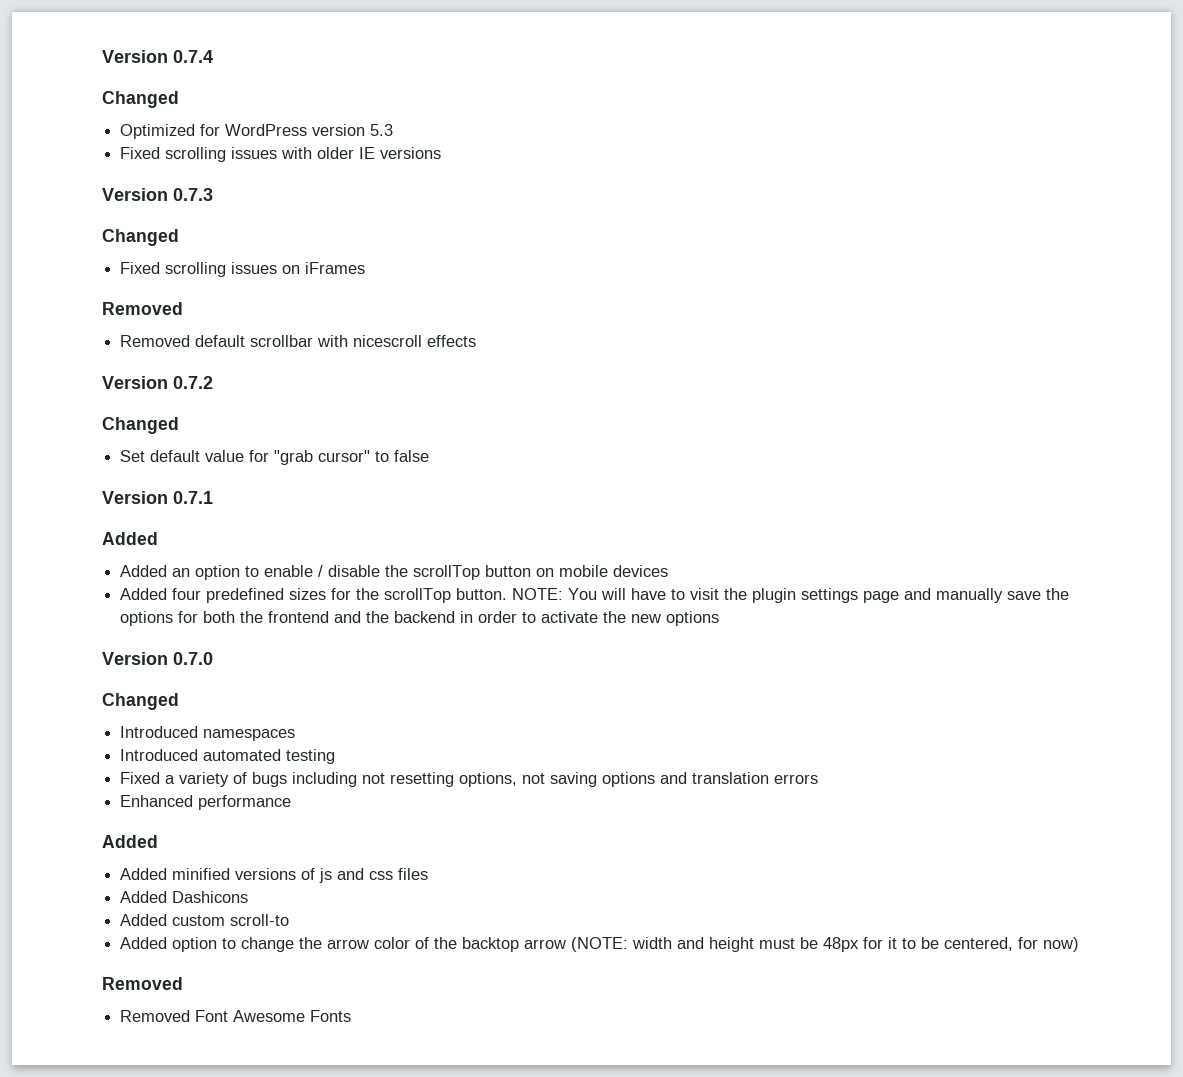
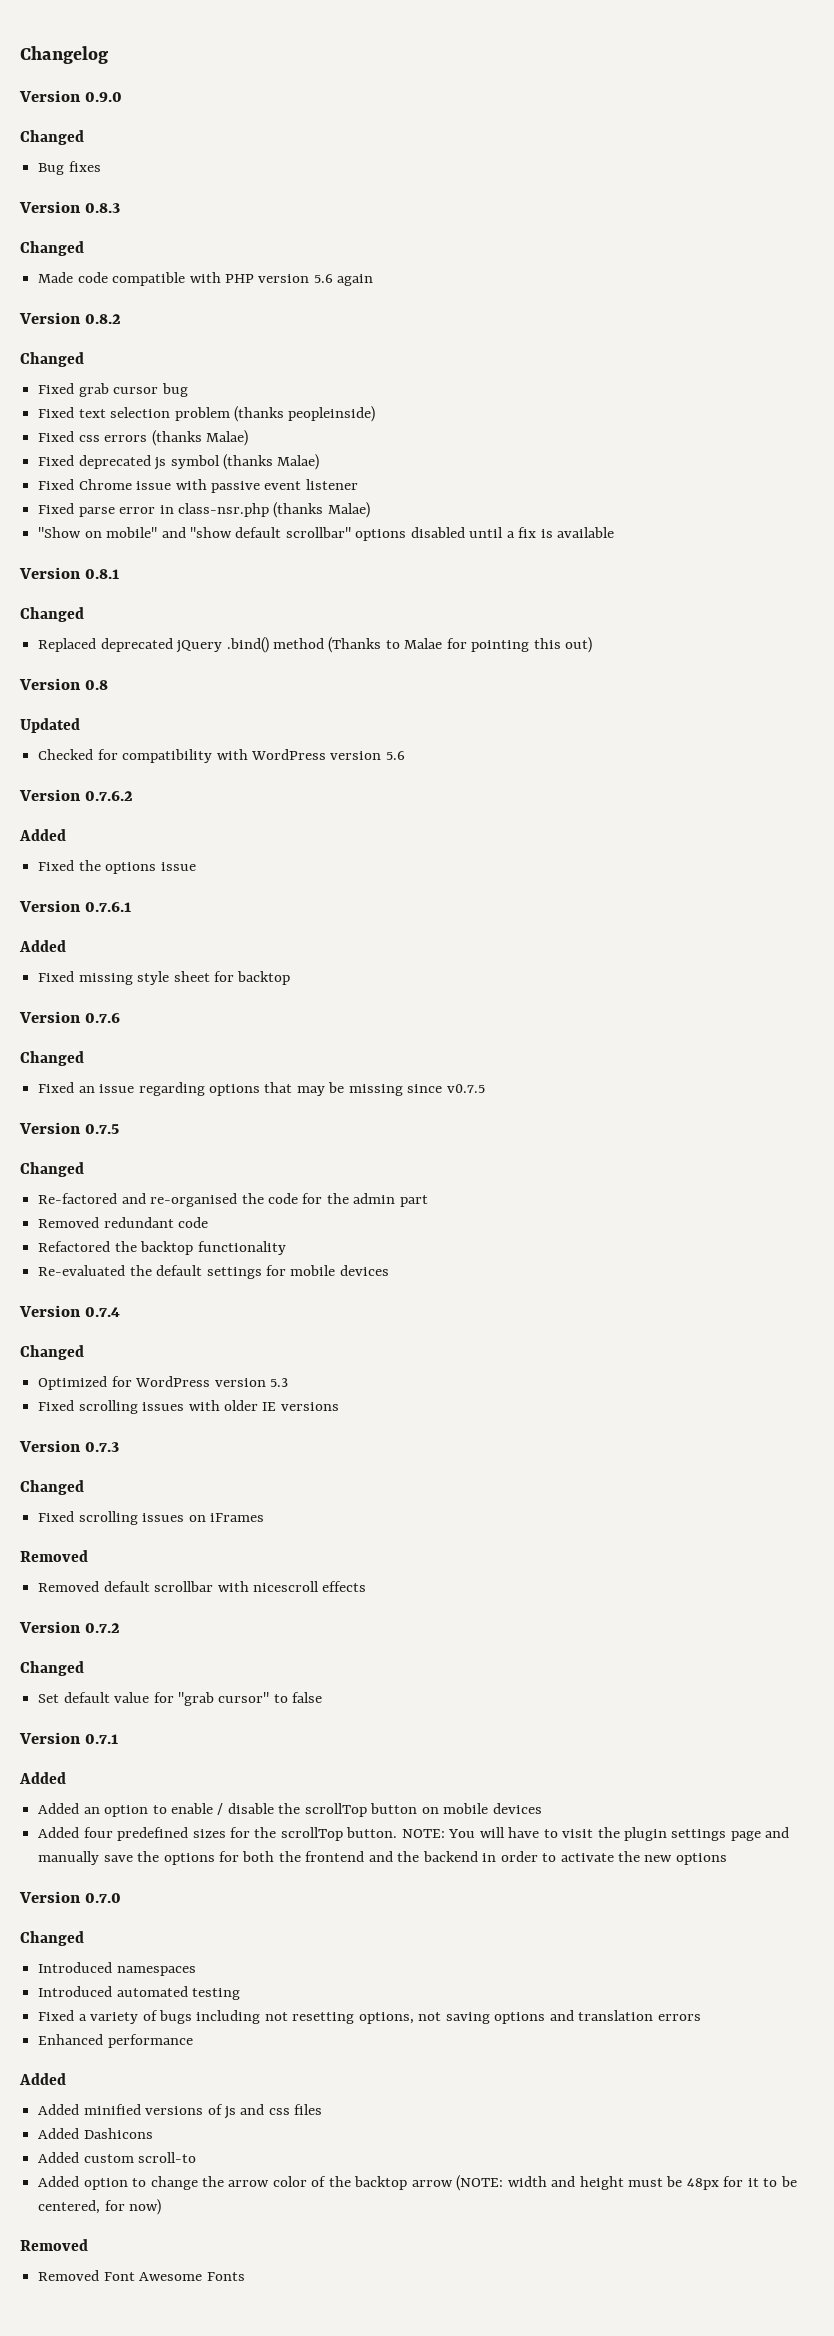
+ Changelog
+ Version 0.9.0
+ Changed
+ Bug fixes
+ Version 0.8.3
+ Changed
+ Made code compatible with PHP version 5.6 again
+ Version 0.8.2
+ Changed
+ Fixed grab cursor bug
+ Fixed text selection problem (thanks peopleinside)
+ Fixed css errors (thanks Malae)
+ Fixed deprecated js symbol (thanks Malae)
+ Fixed Chrome issue with passive event listener
+ Fixed parse error in class-nsr.php (thanks Malae)
+ "Show on mobile" and "show default scrollbar" options disabled until a fix is available
+ Version 0.8.1
+ Changed
+ Replaced deprecated jQuery .bind() method (Thanks to Malae for pointing this out)
+ Version 0.8
+ Updated
+ Checked for compatibility with WordPress version 5.6
+ Version 0.7.6.2
+ Added
+ Fixed the options issue
+ Version 0.7.6.1
+ Added
+ Fixed missing style sheet for backtop
+ Version 0.7.6
+ Changed
+ Fixed an issue regarding options that may be missing since v0.7.5
+ Version 0.7.5
+ Changed
+ Re-factored and re-organised the code for the admin part
+ Removed redundant code
+ Refactored the backtop functionality
+ Re-evaluated the default settings for mobile devices

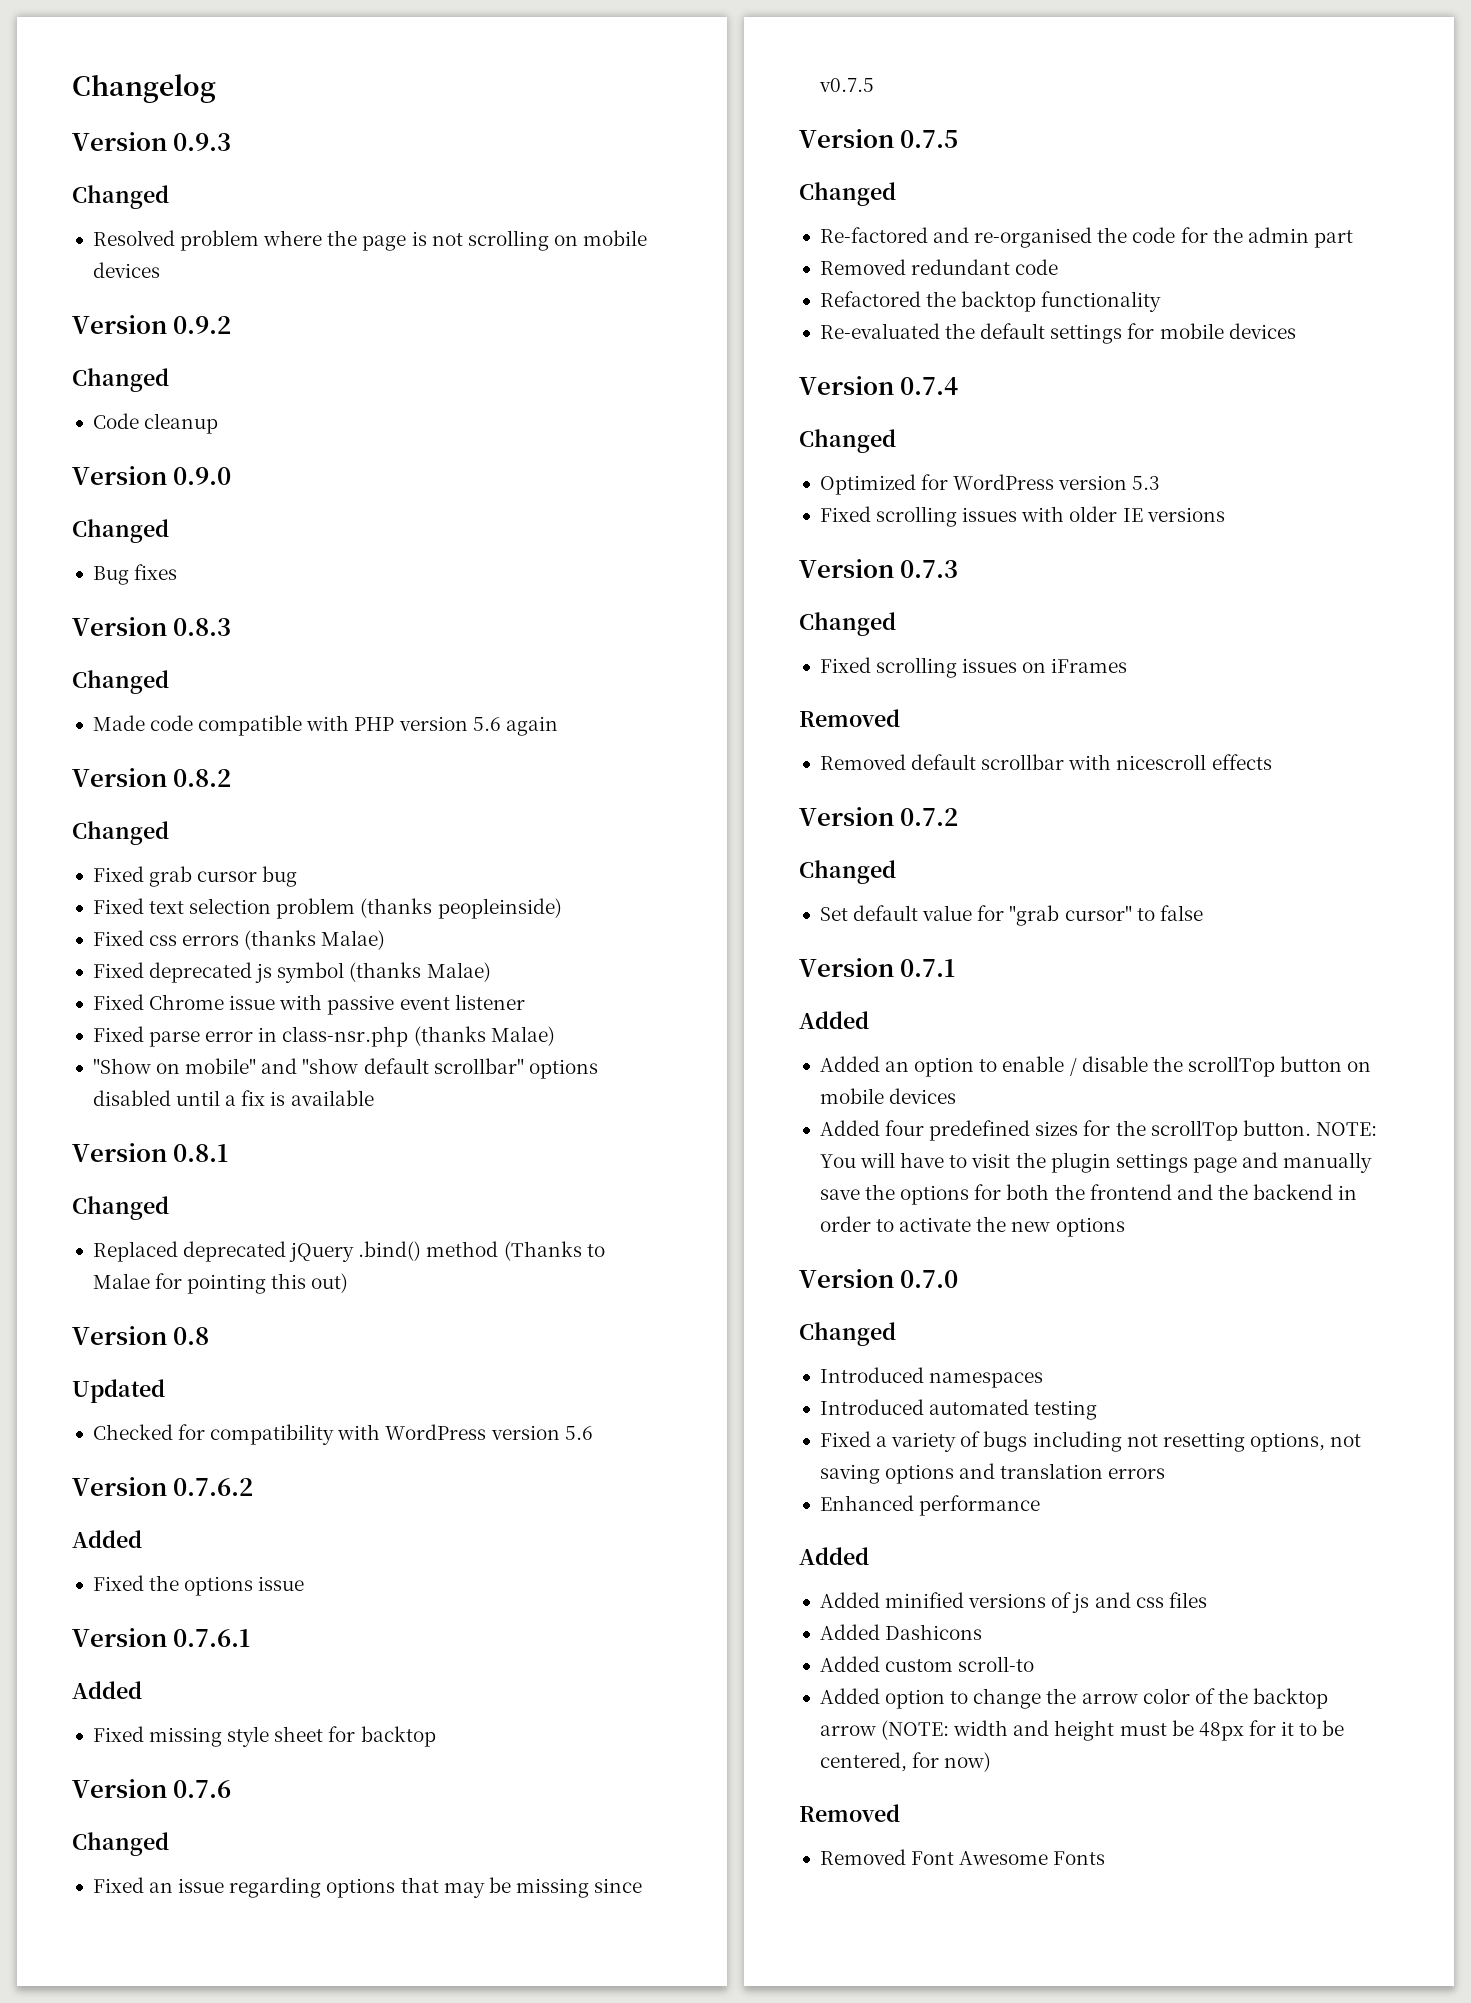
+ Version 0.9.3
+ Changed
+ Resolved problem where the page is not scrolling on mobile devices
+ Version 0.9.2
+ Changed
+ Code cleanup

